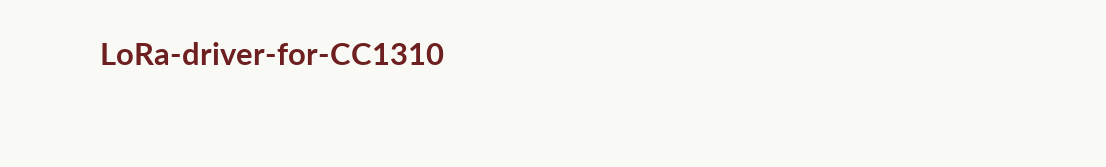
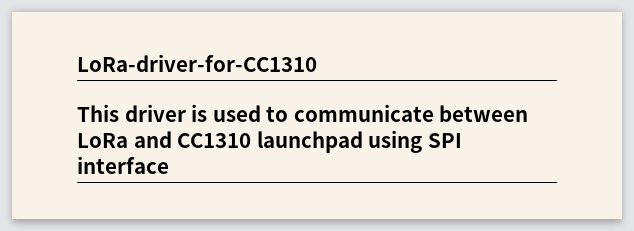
+ This driver is used to communicate between LoRa and CC1310 launchpad using SPI interface

